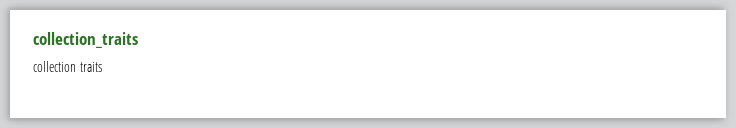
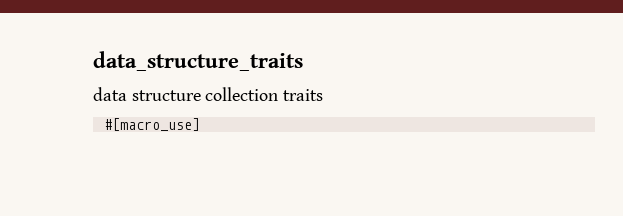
- collection_traits
- collection traits
+ data_structure_traits
+ data structure collection traits
+ #[macro_use]

